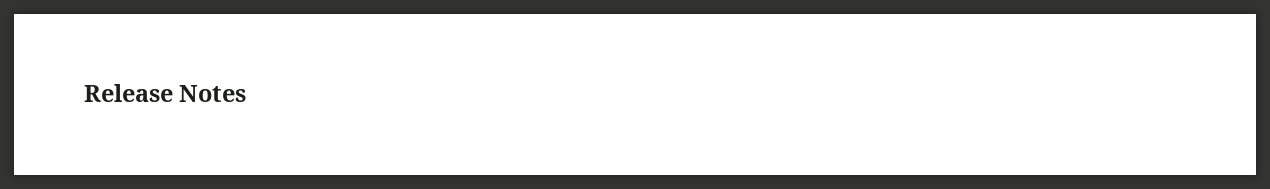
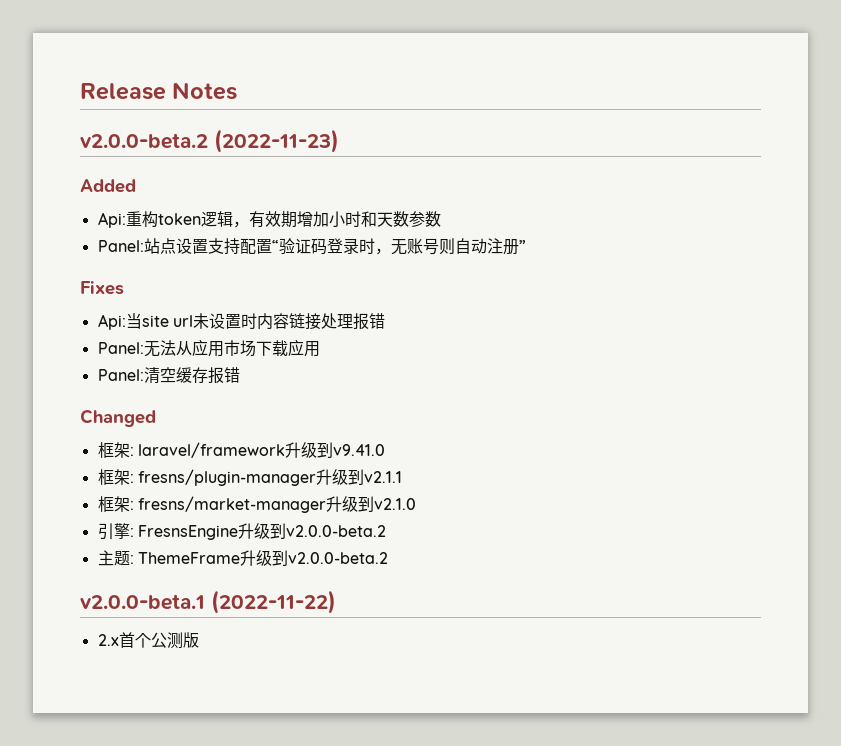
+ v2.0.0-beta.2 (2022-11-23)
+ Added
+ Api:重构token逻辑，有效期增加小时和天数参数
+ Panel:站点设置支持配置“验证码登录时，无账号则自动注册”
+ Fixes
+ Api:当site url未设置时内容链接处理报错
+ Panel:无法从应用市场下载应用
+ Panel:清空缓存报错
+ Changed
+ 框架: laravel/framework升级到v9.41.0
+ 框架: fresns/plugin-manager升级到v2.1.1
+ 框架: fresns/market-manager升级到v2.1.0
+ 引擎: FresnsEngine升级到v2.0.0-beta.2
+ 主题: ThemeFrame升级到v2.0.0-beta.2
+ v2.0.0-beta.1 (2022-11-22)
+ 2.x首个公测版

